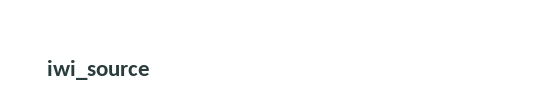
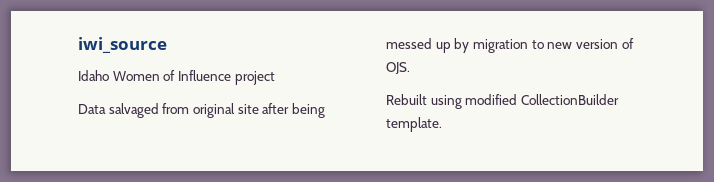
+ Idaho Women of Influence project
+ Data salvaged from original site after being messed up by migration to new version of OJS.
+ Rebuilt using modified CollectionBuilder template.

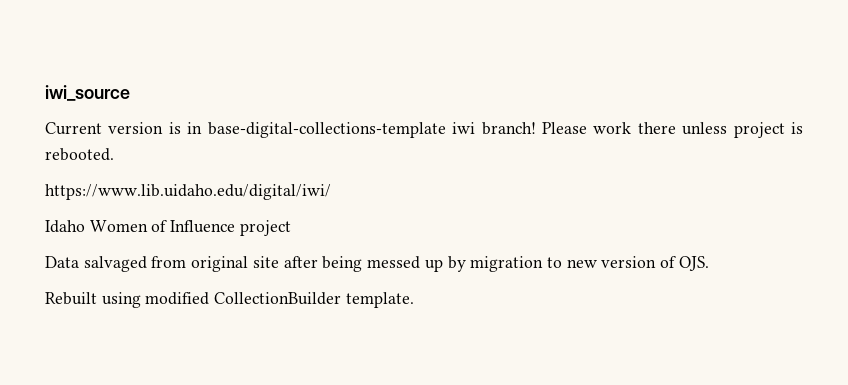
+ Current version is in base-digital-collections-template iwi branch! Please work there unless project is rebooted.
+ https://www.lib.uidaho.edu/digital/iwi/

